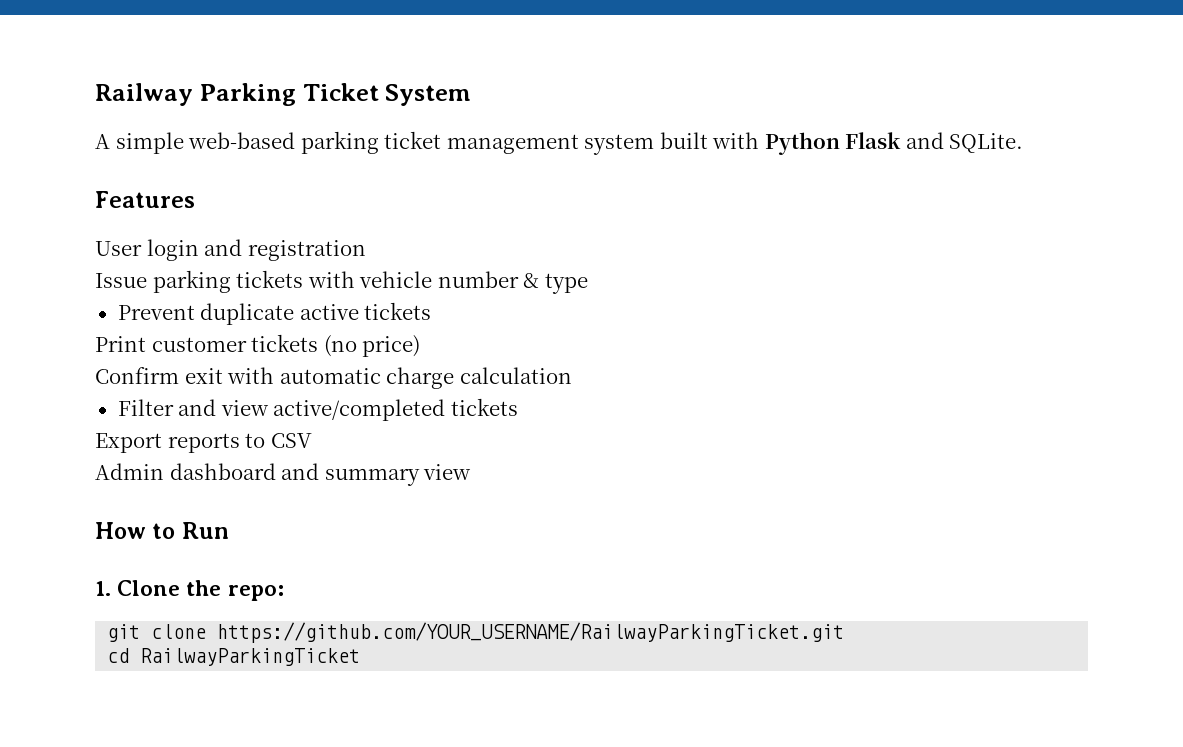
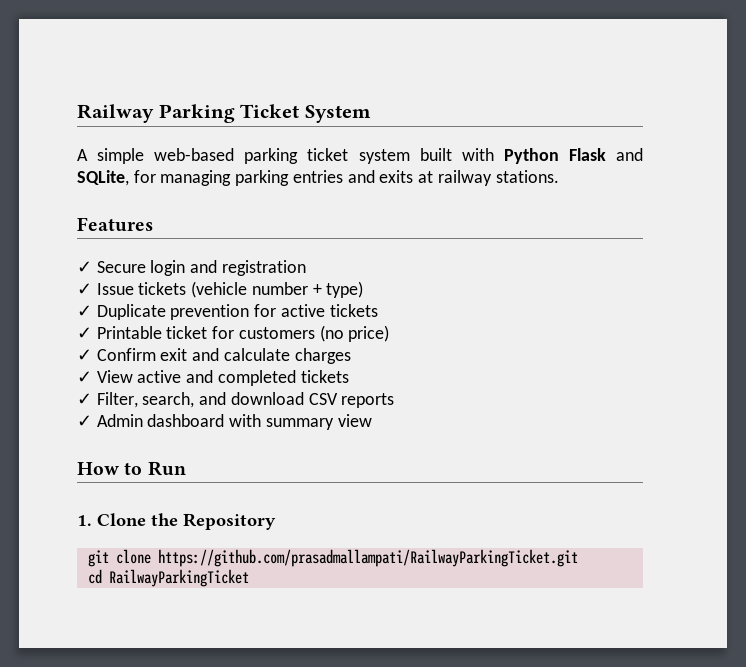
- A simple web-based parking ticket management system built with Python Flask and SQLite.
+ A simple web-based parking ticket system built with Python Flask and SQLite, for managing parking entries and exits at railway stations.
- User login and registration
+ ✓ Secure login and registration
- Issue parking tickets with vehicle number & type
- Prevent duplicate active tickets
- Print customer tickets (no price)
+ ✓ Issue tickets (vehicle number + type)
+ ✓ Duplicate prevention for active tickets
+ ✓ Printable ticket for customers (no price)
- Confirm exit with automatic charge calculation
- Filter and view active/completed tickets
- Export reports to CSV
- Admin dashboard and summary view
+ ✓ Confirm exit and calculate charges
+ ✓ View active and completed tickets
+ ✓ Filter, search, and download CSV reports
+ ✓ Admin dashboard with summary view
- 1. Clone the repo:
+ 1. Clone the Repository
- git clone https://github.com/YOUR_USERNAME/RailwayParkingTicket.git
+ git clone https://github.com/prasadmallampati/RailwayParkingTicket.git

